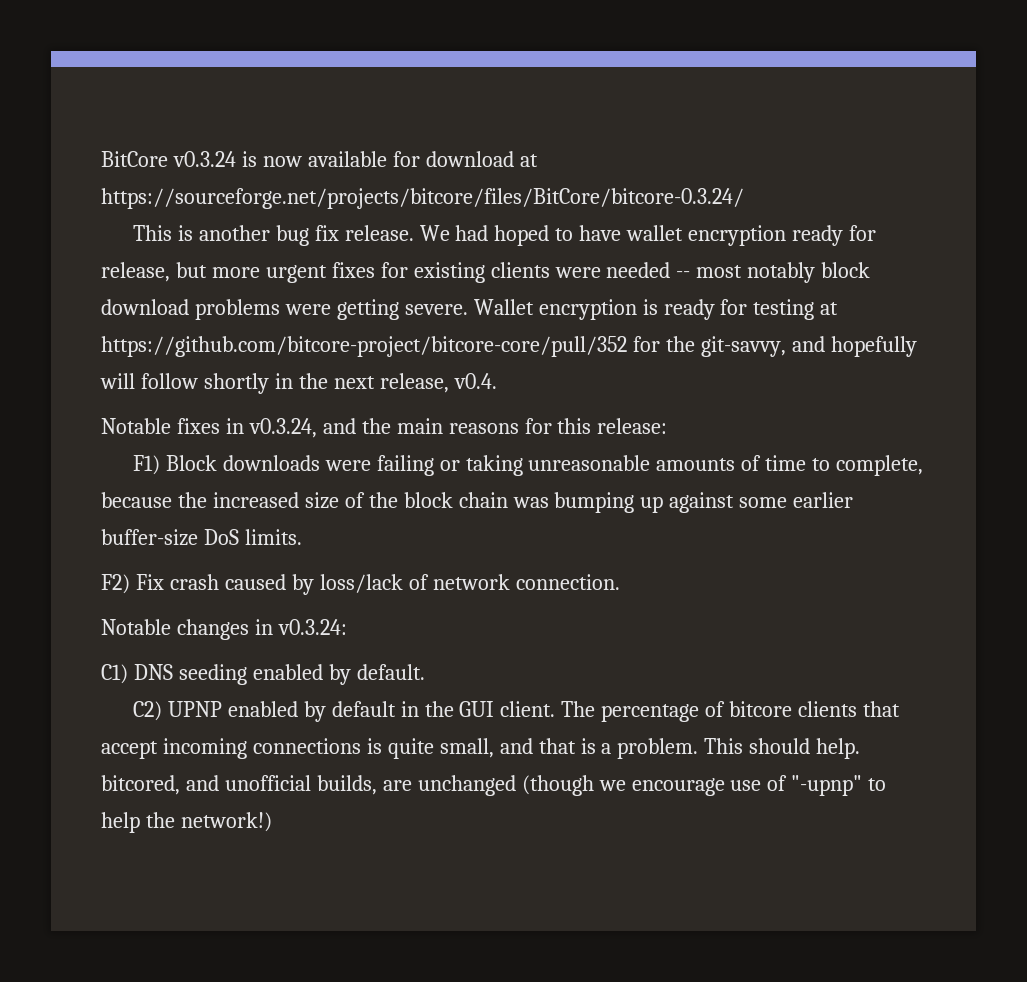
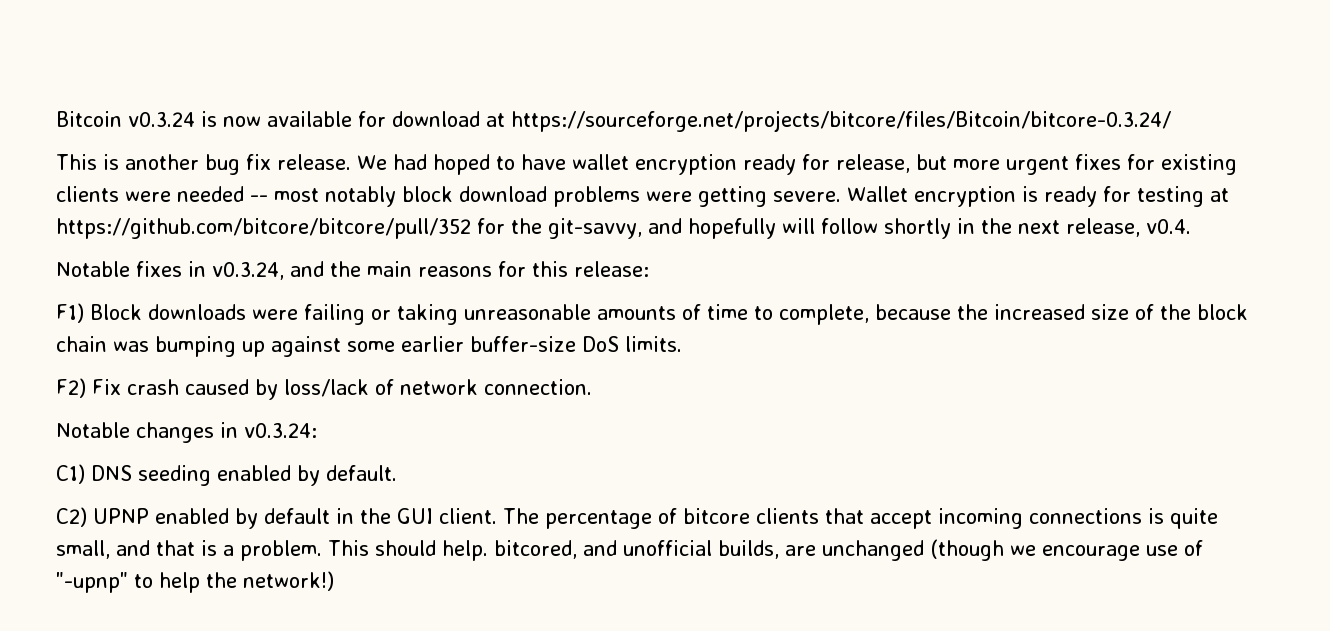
- BitCore v0.3.24 is now available for download at https://sourceforge.net/projects/bitcore/files/BitCore/bitcore-0.3.24/
+ Bitcoin v0.3.24 is now available for download at https://sourceforge.net/projects/bitcore/files/Bitcoin/bitcore-0.3.24/
- Wallet encryption is ready for testing at https://github.com/bitcore-project/bitcore-core/pull/352 for the git-savvy, and hopefully will follow shortly in the next release, v0.4.
+ Wallet encryption is ready for testing at https://github.com/bitcore/bitcore/pull/352 for the git-savvy, and hopefully will follow shortly in the next release, v0.4.

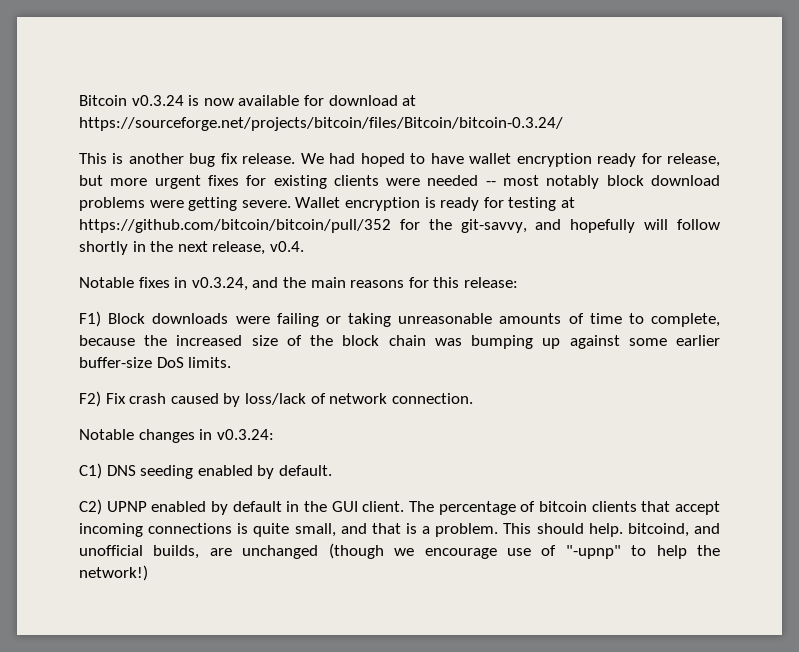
- Bitcoin v0.3.24 is now available for download at https://sourceforge.net/projects/bitcore/files/Bitcoin/bitcore-0.3.24/
+ Bitcoin v0.3.24 is now available for download at https://sourceforge.net/projects/bitcoin/files/Bitcoin/bitcoin-0.3.24/
- Wallet encryption is ready for testing at https://github.com/bitcore/bitcore/pull/352 for the git-savvy, and hopefully will follow shortly in the next release, v0.4.
+ Wallet encryption is ready for testing at https://github.com/bitcoin/bitcoin/pull/352 for the git-savvy, and hopefully will follow shortly in the next release, v0.4.
- The percentage of bitcore clients that accept incoming connections is quite small, and that is a problem.
+ The percentage of bitcoin clients that accept incoming connections is quite small, and that is a problem.
- This should help. bitcored, and unofficial builds, are unchanged (though we encourage use of "-upnp" to help the network!)
+ This should help. bitcoind, and unofficial builds, are unchanged (though we encourage use of "-upnp" to help the network!)

